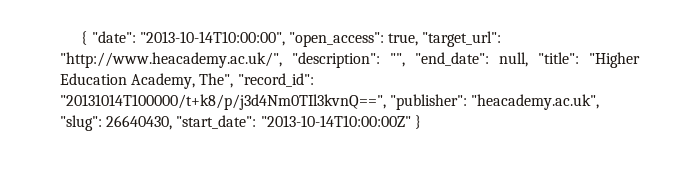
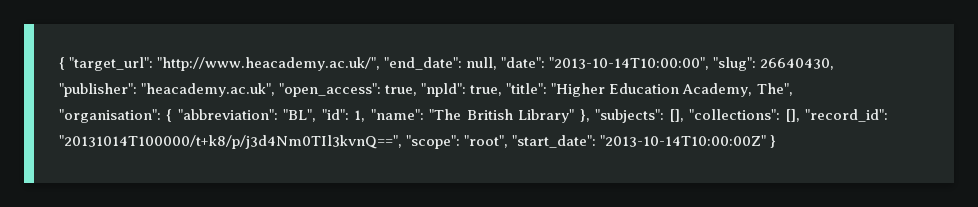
- { "date": "2013-10-14T10:00:00", "open_access": true, "target_url": "http://www.heacademy.ac.uk/", "description": "", "end_date": null, "title": "Higher Education Academy, The", "record_id": "20131014T100000/t+k8/p/j3d4Nm0TIl3kvnQ==", "publisher": "heacademy.ac.uk", "slug": 26640430, "start_date": "2013-10-14T10:00:00Z" }
+ { "target_url": "http://www.heacademy.ac.uk/", "end_date": null, "date": "2013-10-14T10:00:00", "slug": 26640430, "publisher": "heacademy.ac.uk", "open_access": true, "npld": true, "title": "Higher Education Academy, The", "organisation": { "abbreviation": "BL", "id": 1, "name": "The British Library" }, "subjects": [], "collections": [], "record_id": "20131014T100000/t+k8/p/j3d4Nm0TIl3kvnQ==", "scope": "root", "start_date": "2013-10-14T10:00:00Z" }

